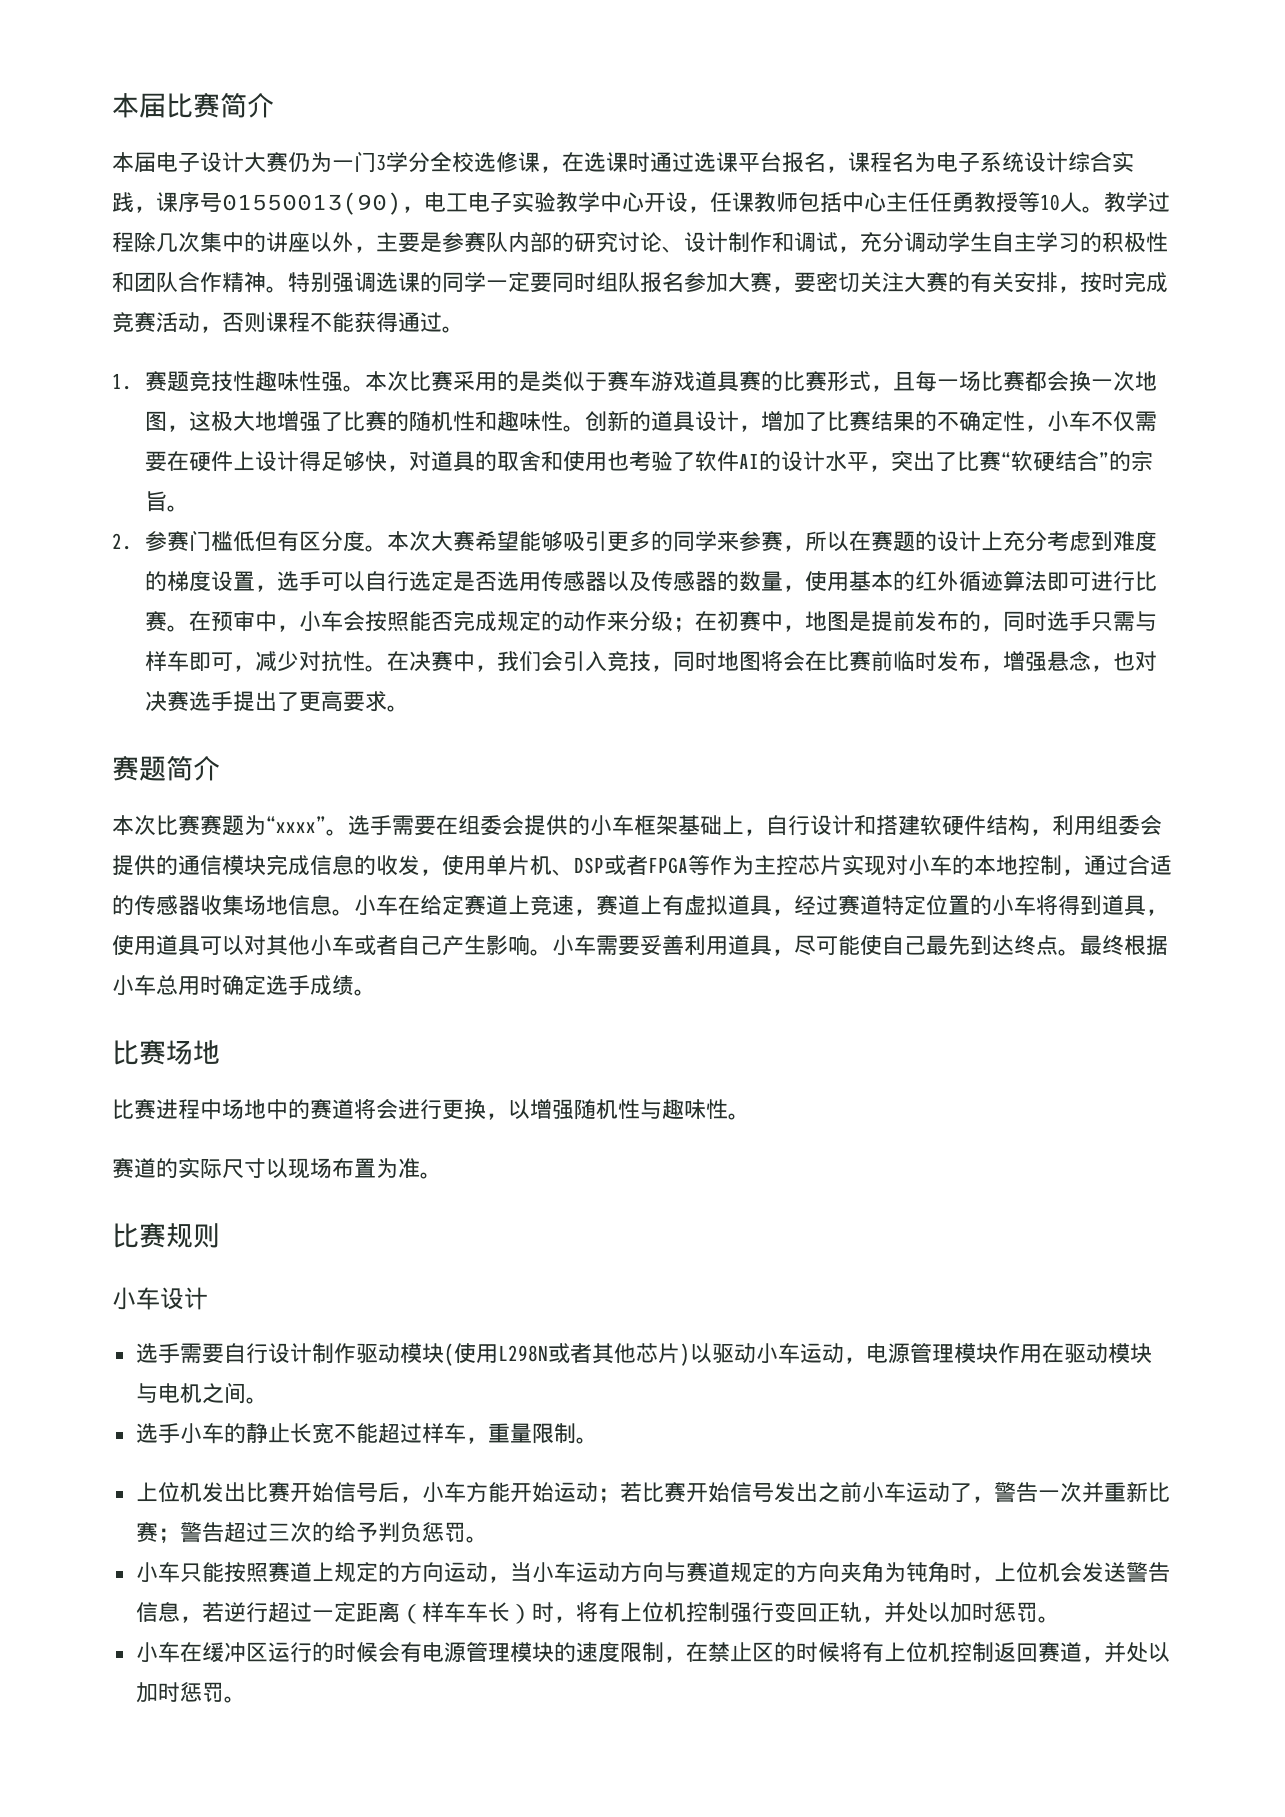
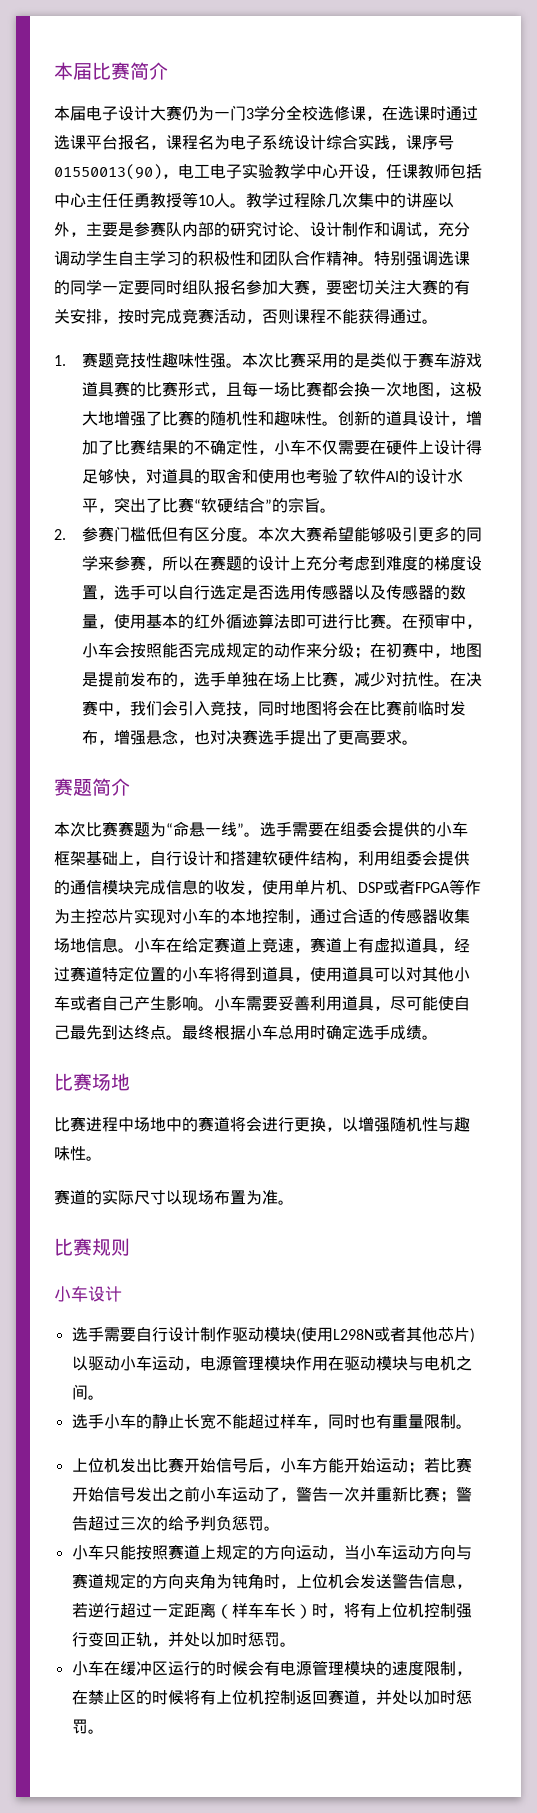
- 在预审中，小车会按照能否完成规定的动作来分级；在初赛中，地图是提前发布的，同时选手只需与样车即可，减少对抗性。
+ 在预审中，小车会按照能否完成规定的动作来分级；在初赛中，地图是提前发布的，选手单独在场上比赛，减少对抗性。
- 本次比赛赛题为“xxxx”。
+ 本次比赛赛题为“命悬一线”。
- 选手小车的静止长宽不能超过样车，重量限制。
+ 选手小车的静止长宽不能超过样车，同时也有重量限制。

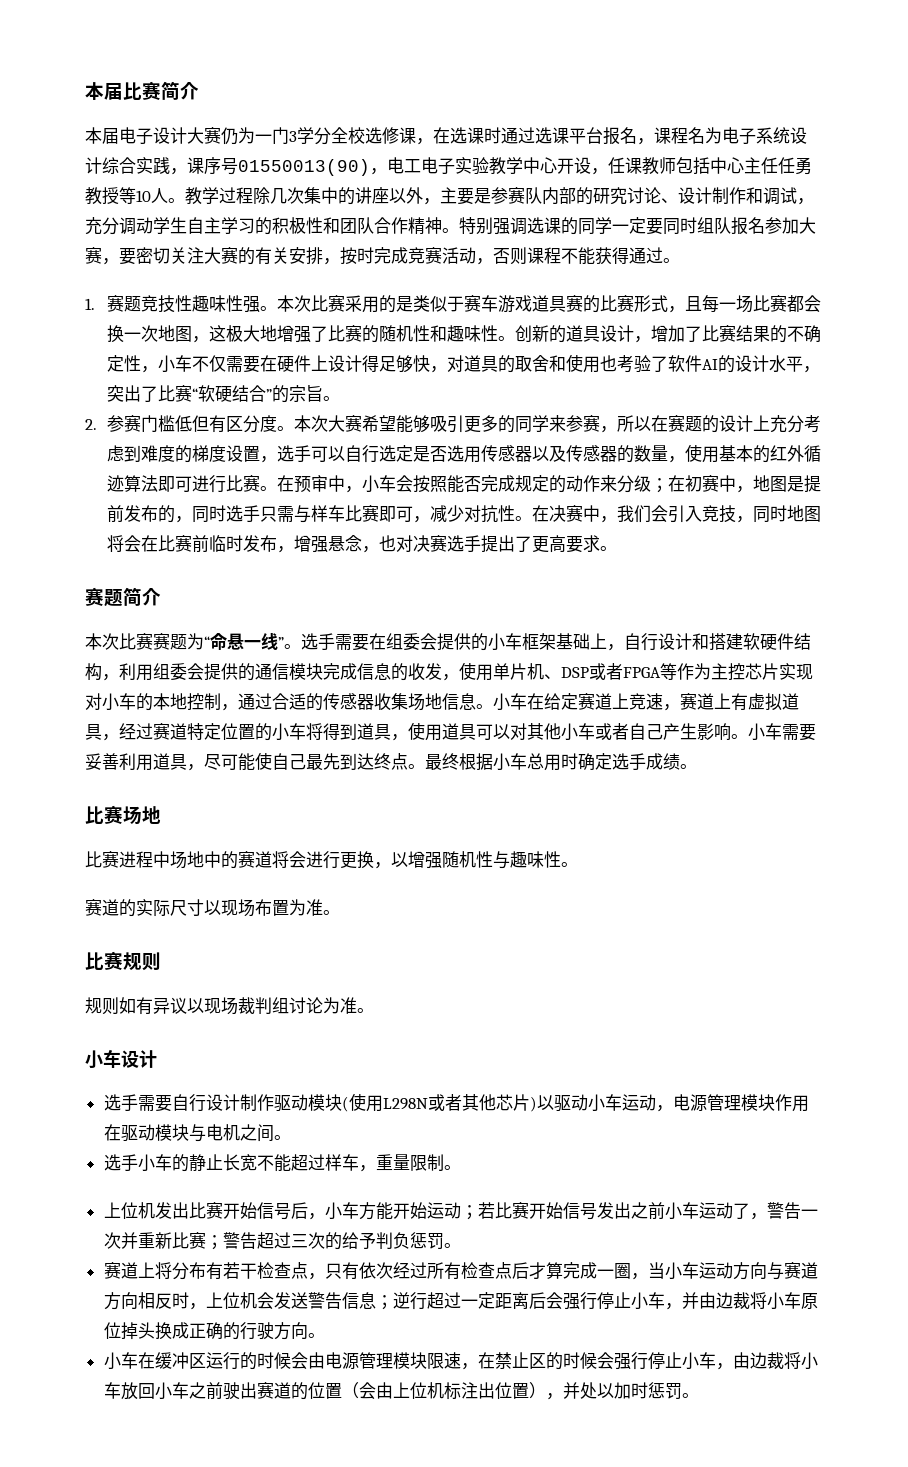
- 在预审中，小车会按照能否完成规定的动作来分级；在初赛中，地图是提前发布的，选手单独在场上比赛，减少对抗性。
+ 在预审中，小车会按照能否完成规定的动作来分级；在初赛中，地图是提前发布的，同时选手只需与样车比赛即可，减少对抗性。
+ 规则如有异议以现场裁判组讨论为准。
- 选手小车的静止长宽不能超过样车，同时也有重量限制。
+ 选手小车的静止长宽不能超过样车，重量限制。
- 小车只能按照赛道上规定的方向运动，当小车运动方向与赛道规定的方向夹角为钝角时，上位机会发送警告信息，若逆行超过一定距离（样车车长）时，将有上位机控制强行变回正轨，并处以加时惩罚。
+ 赛道上将分布有若干检查点，只有依次经过所有检查点后才算完成一圈，当小车运动方向与赛道方向相反时，上位机会发送警告信息；逆行超过一定距离后会强行停止小车，并由边裁将小车原位掉头换成正确的行驶方向。
- 小车在缓冲区运行的时候会有电源管理模块的速度限制，在禁止区的时候将有上位机控制返回赛道，并处以加时惩罚。
+ 小车在缓冲区运行的时候会由电源管理模块限速，在禁止区的时候会强行停止小车，由边裁将小车放回小车之前驶出赛道的位置（会由上位机标注出位置），并处以加时惩罚。

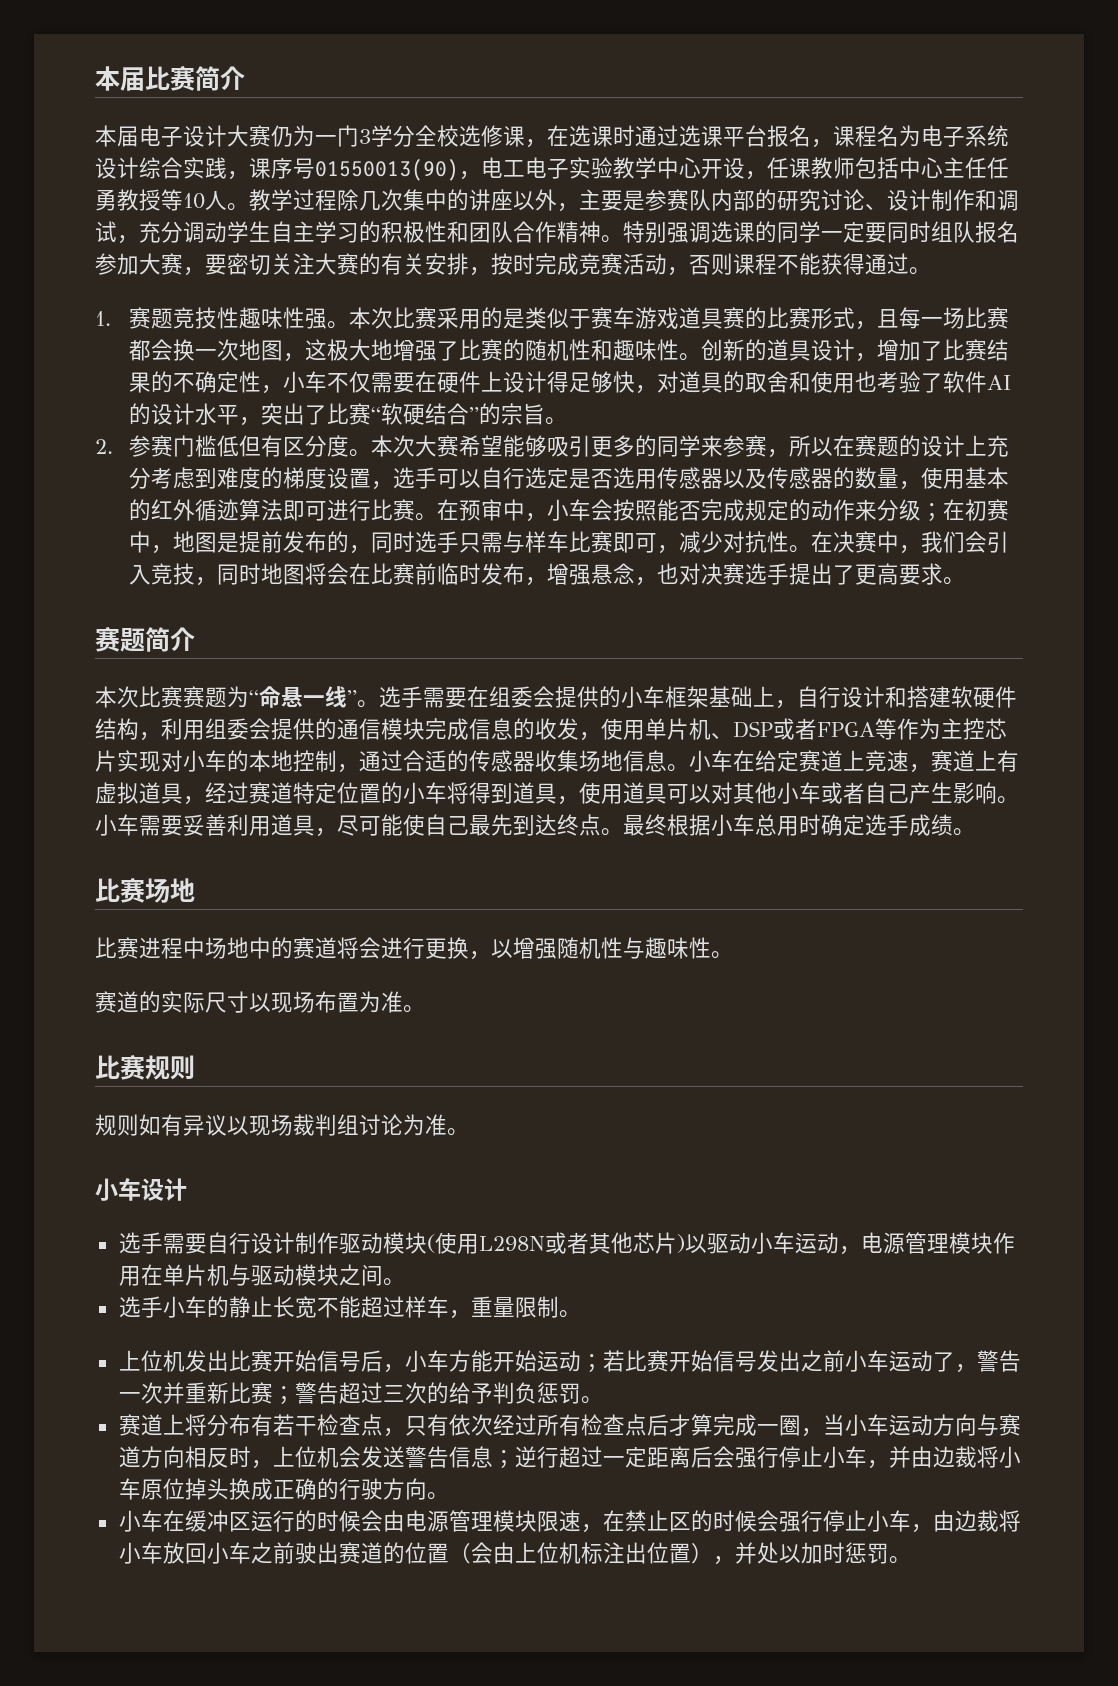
- 选手需要自行设计制作驱动模块(使用L298N或者其他芯片)以驱动小车运动，电源管理模块作用在驱动模块与电机之间。
+ 选手需要自行设计制作驱动模块(使用L298N或者其他芯片)以驱动小车运动，电源管理模块作用在单片机与驱动模块之间。

